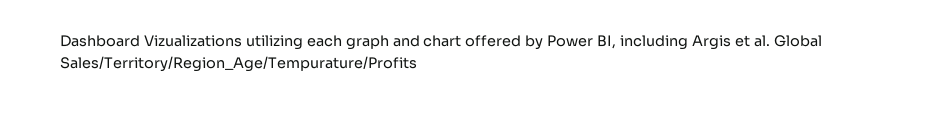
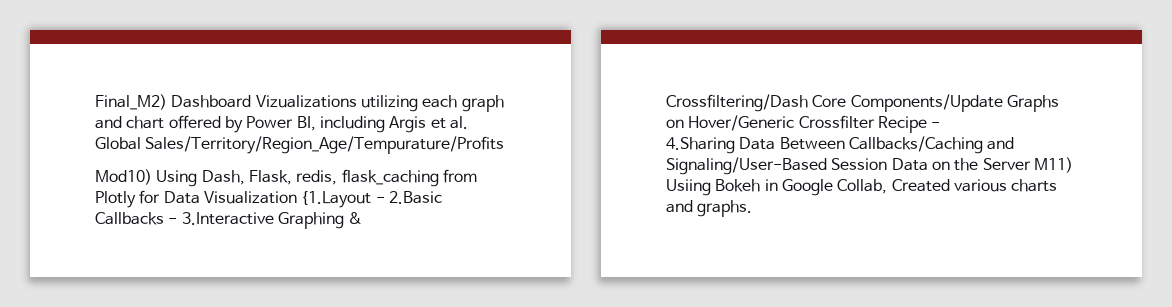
- Dashboard Vizualizations utilizing each graph and chart offered by Power BI, including Argis et al. Global Sales/Territory/Region_Age/Tempurature/Profits
+ Final_M2) Dashboard Vizualizations utilizing each graph and chart offered by Power BI, including Argis et al. Global Sales/Territory/Region_Age/Tempurature/Profits
+ Mod10) Using Dash, Flask, redis, flask_caching from Plotly for Data Visualization {1.Layout - 2.Basic Callbacks - 3.Interactive Graphing & Crossfiltering/Dash Core Components/Update Graphs on Hover/Generic Crossfilter Recipe -
+ 4.Sharing Data Between Callbacks/Caching and Signaling/User-Based Session Data on the Server M11) Usiing Bokeh in Google Collab, Created various charts and graphs.

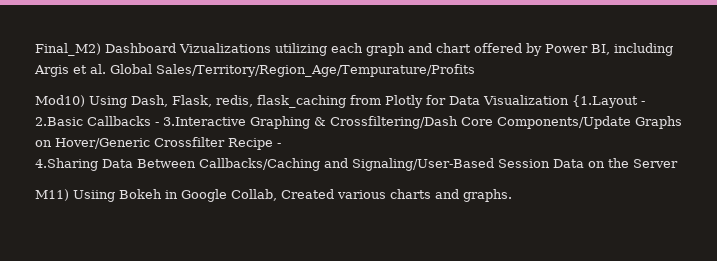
- 4.Sharing Data Between Callbacks/Caching and Signaling/User-Based Session Data on the Server M11) Usiing Bokeh in Google Collab, Created various charts and graphs.
+ 4.Sharing Data Between Callbacks/Caching and Signaling/User-Based Session Data on the Server
+ M11) Usiing Bokeh in Google Collab, Created various charts and graphs.

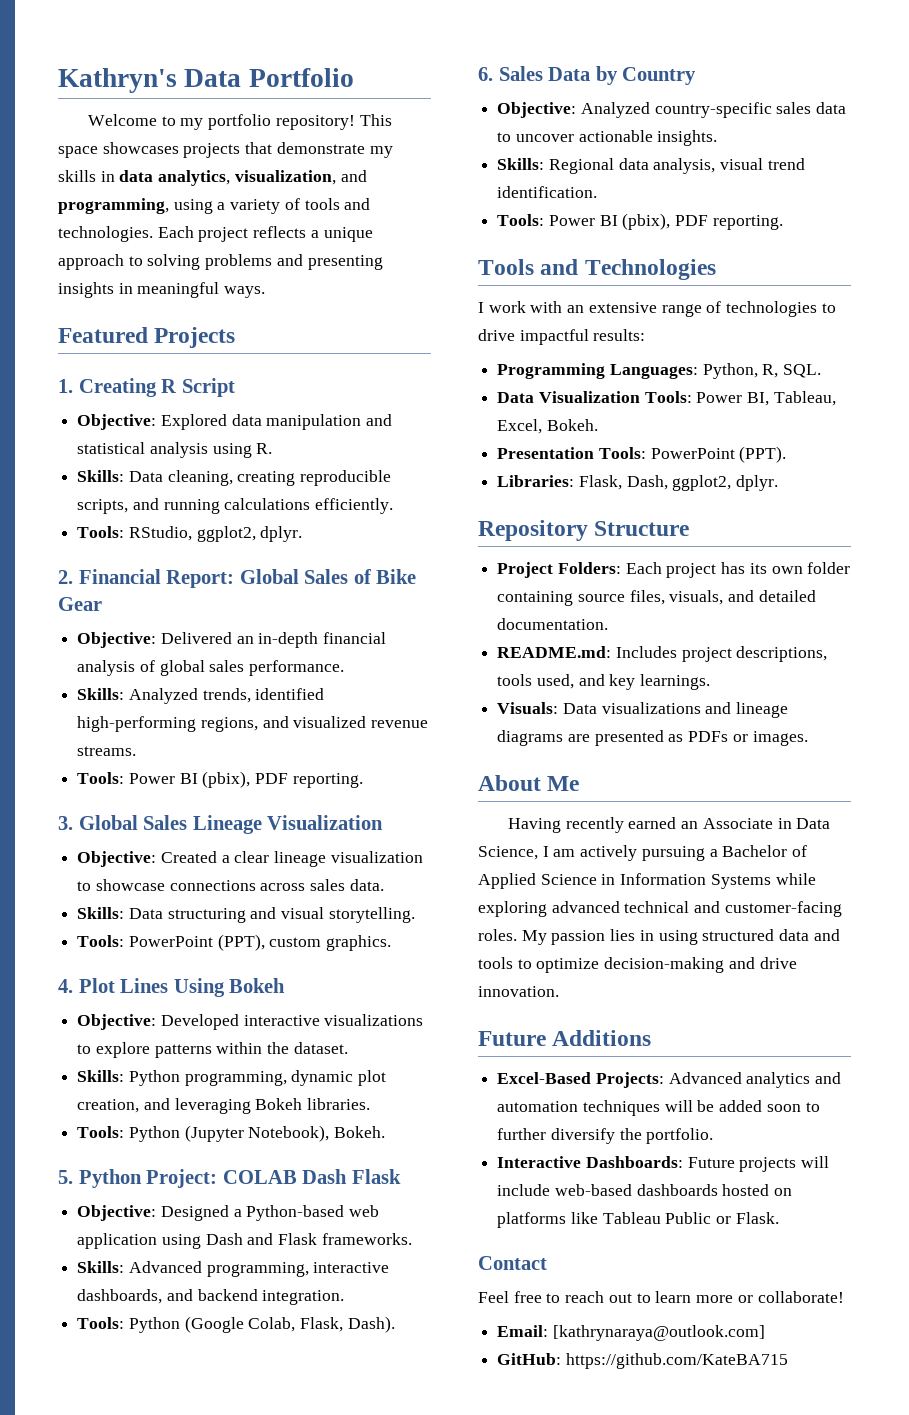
- Final_M2) Dashboard Vizualizations utilizing each graph and chart offered by Power BI, including Argis et al. Global Sales/Territory/Region_Age/Tempurature/Profits
- Mod10) Using Dash, Flask, redis, flask_caching from Plotly for Data Visualization {1.Layout - 2.Basic Callbacks - 3.Interactive Graphing & Crossfiltering/Dash Core Components/Update Graphs on Hover/Generic Crossfilter Recipe -
- 4.Sharing Data Between Callbacks/Caching and Signaling/User-Based Session Data on the Server
- M11) Usiing Bokeh in Google Collab, Created various charts and graphs.
+ Kathryn's Data Portfolio
+ Welcome to my portfolio repository! This space showcases projects that demonstrate my skills in data analytics, visualization, and programming, using a variety of tools and technologies. Each project reflects a unique approach to solving problems and presenting insights in meaningful ways.
+ Featured Projects
+ 1. Creating R Script
+ Objective: Explored data manipulation and statistical analysis using R.
+ Skills: Data cleaning, creating reproducible scripts, and running calculations efficiently.
+ Tools: RStudio, ggplot2, dplyr.
+ 2. Financial Report: Global Sales of Bike Gear
+ Objective: Delivered an in-depth financial analysis of global sales performance.
+ Skills: Analyzed trends, identified high-performing regions, and visualized revenue streams.
+ Tools: Power BI (pbix), PDF reporting.
+ 3. Global Sales Lineage Visualization
+ Objective: Created a clear lineage visualization to showcase connections across sales data.
+ Skills: Data structuring and visual storytelling.
+ Tools: PowerPoint (PPT), custom graphics.
+ 4. Plot Lines Using Bokeh
+ Objective: Developed interactive visualizations to explore patterns within the dataset.
+ Skills: Python programming, dynamic plot creation, and leveraging Bokeh libraries.
+ Tools: Python (Jupyter Notebook), Bokeh.
+ 5. Python Project: COLAB Dash Flask
+ Objective: Designed a Python-based web application using Dash and Flask frameworks.
+ Skills: Advanced programming, interactive dashboards, and backend integration.
+ Tools: Python (Google Colab, Flask, Dash).
+ 6. Sales Data by Country
+ Objective: Analyzed country-specific sales data to uncover actionable insights.
+ Skills: Regional data analysis, visual trend identification.
+ Tools: Power BI (pbix), PDF reporting.
+ Tools and Technologies
+ I work with an extensive range of technologies to drive impactful results:
+ Programming Languages: Python, R, SQL.
+ Data Visualization Tools: Power BI, Tableau, Excel, Bokeh.
+ Presentation Tools: PowerPoint (PPT).
+ Libraries: Flask, Dash, ggplot2, dplyr.
+ Repository Structure
+ Project Folders: Each project has its own folder containing source files, visuals, and detailed documentation.
+ README.md: Includes project descriptions, tools used, and key learnings.
+ Visuals: Data visualizations and lineage diagrams are presented as PDFs or images.
+ About Me
+ Having recently earned an Associate in Data Science, I am actively pursuing a Bachelor of Applied Science in Information Systems while exploring advanced technical and customer-facing roles. My passion lies in using structured data and tools to optimize decision-making and drive innovation.
+ Future Additions
+ Excel-Based Projects: Advanced analytics and automation techniques will be added soon to further diversify the portfolio.
+ Interactive Dashboards: Future projects will include web-based dashboards hosted on platforms like Tableau Public or Flask.
+ Contact
+ Feel free to reach out to learn more or collaborate!
+ Email: [kathrynaraya@outlook.com]
+ GitHub: https://github.com/KateBA715

